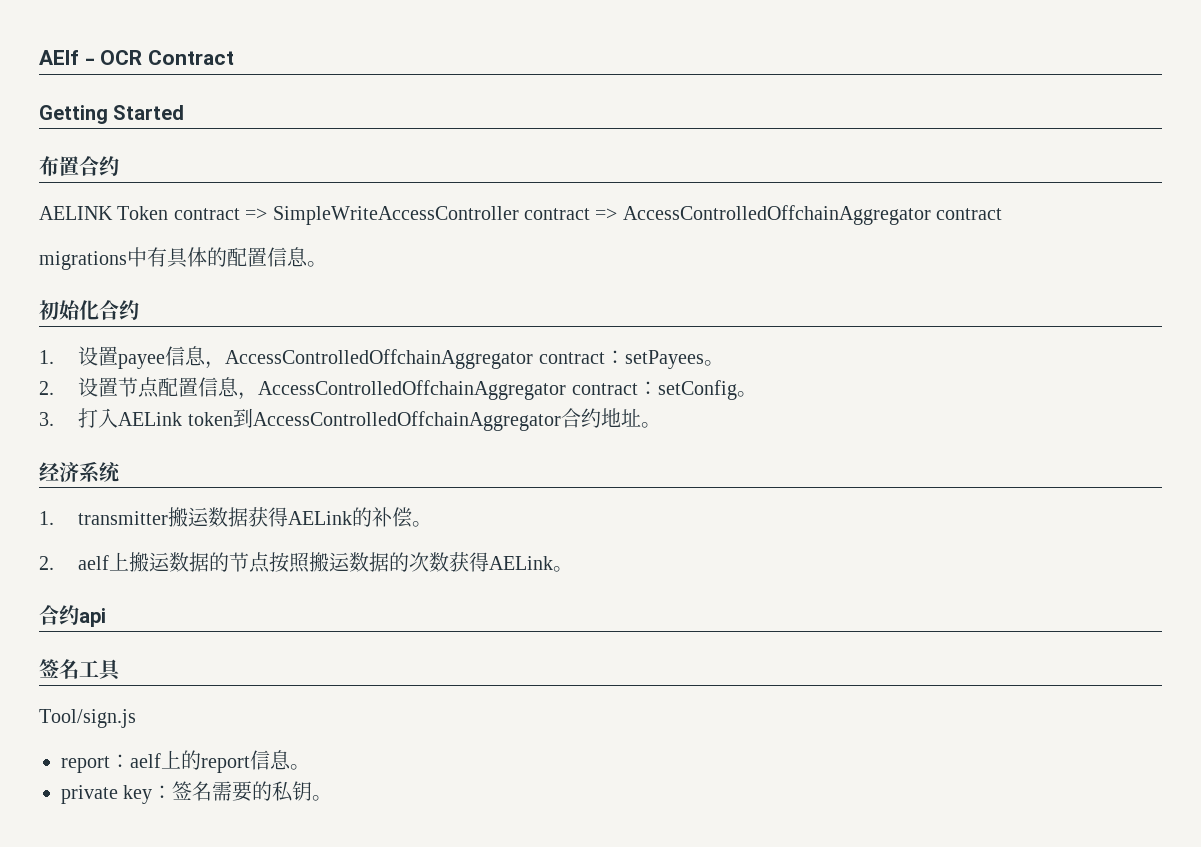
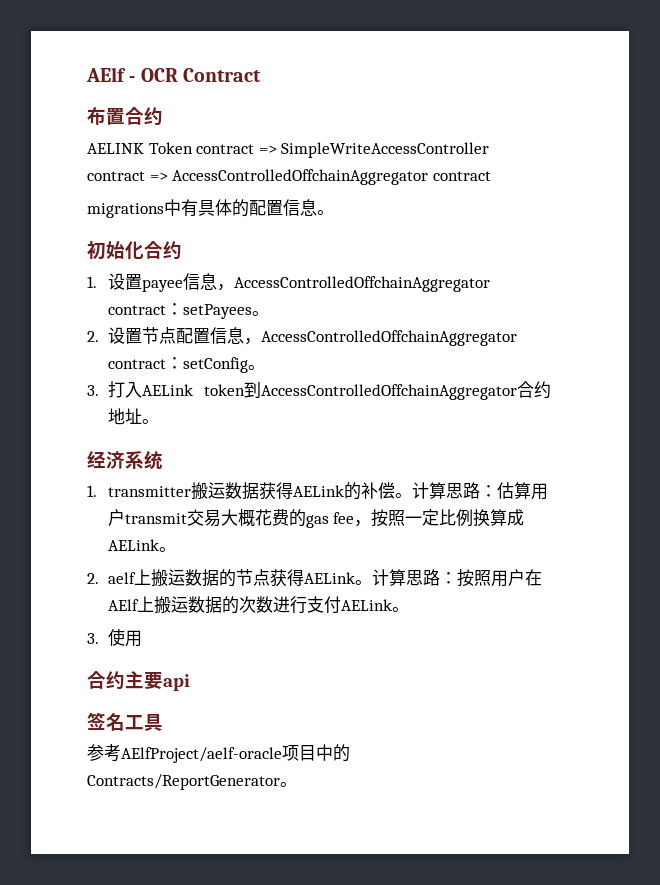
- Getting Started
+ 计算思路：估算用户transmit交易大概花费的gas fee，按照一定比例换算成AELink。
- 2. aelf上搬运数据的节点按照搬运数据的次数获得AELink。
- 合约api
+ 2. aelf上搬运数据的节点获得AELink。计算思路：按照用户在AElf上搬运数据的次数进行支付AELink。
+ 3.使用
+ 合约主要api
- Tool/sign.js
- report：aelf上的report信息。
- private key：签名需要的私钥。
+ 参考AElfProject/aelf-oracle项目中的Contracts/ReportGenerator。

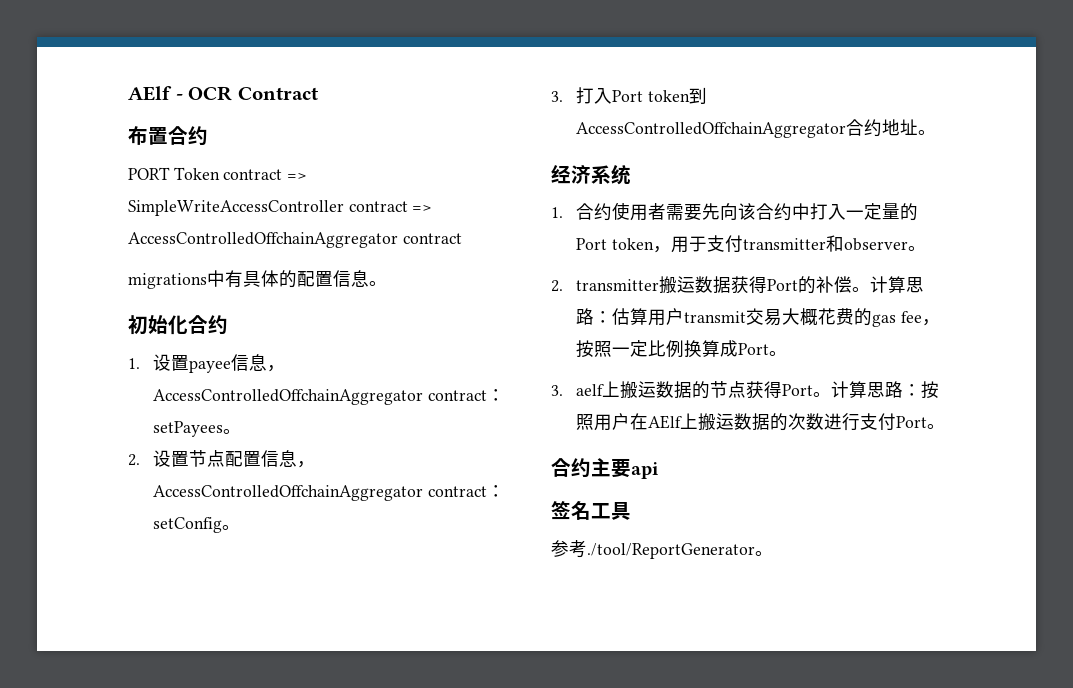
- AELINK Token contract => SimpleWriteAccessController contract => AccessControlledOffchainAggregator contract
+ PORT Token contract => SimpleWriteAccessController contract => AccessControlledOffchainAggregator contract
- 3.打入AELink token到AccessControlledOffchainAggregator合约地址。
+ 3.打入Port token到AccessControlledOffchainAggregator合约地址。
- 1. transmitter搬运数据获得AELink的补偿。
+ 1.合约使用者需要先向该合约中打入一定量的Port token，用于支付transmitter和observer。
+ 2. transmitter搬运数据获得Port的补偿。
- 计算思路：估算用户transmit交易大概花费的gas fee，按照一定比例换算成AELink。
- 2. aelf上搬运数据的节点获得AELink。
+ 计算思路：估算用户transmit交易大概花费的gas fee，按照一定比例换算成Port。
+ 3. aelf上搬运数据的节点获得Port。
- 计算思路：按照用户在AElf上搬运数据的次数进行支付AELink。
- 3.使用
+ 计算思路：按照用户在AElf上搬运数据的次数进行支付Port。
- 参考AElfProject/aelf-oracle项目中的Contracts/ReportGenerator。
+ 参考./tool/ReportGenerator。

